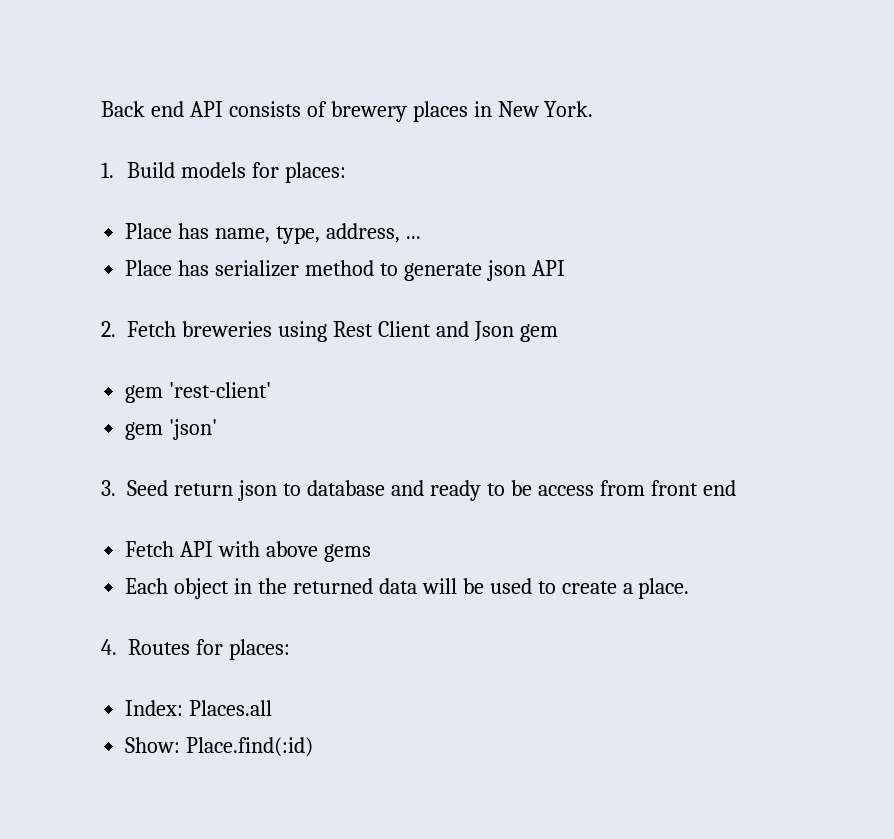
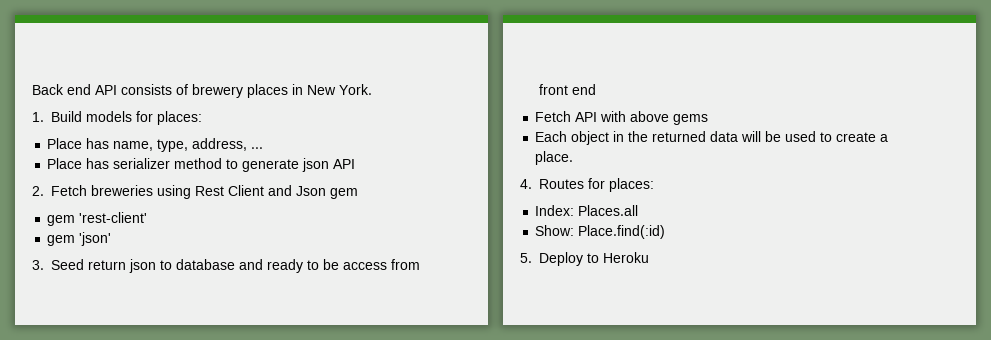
+ 5. Deploy to Heroku

